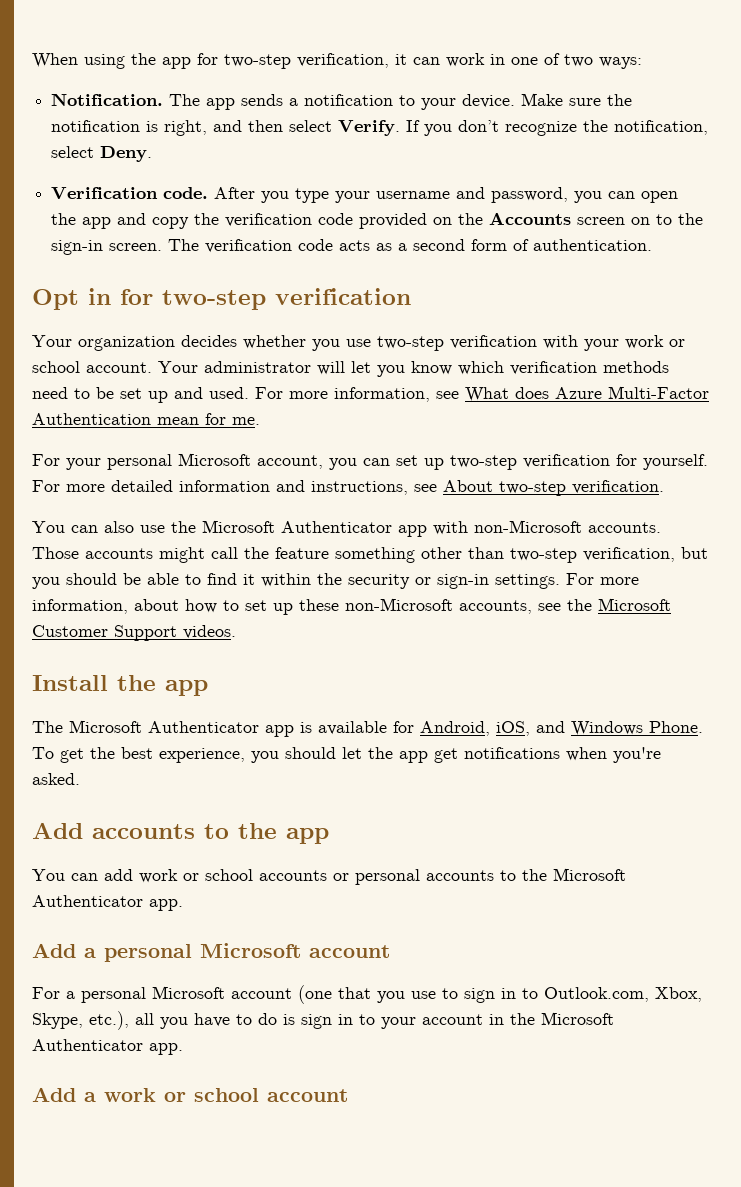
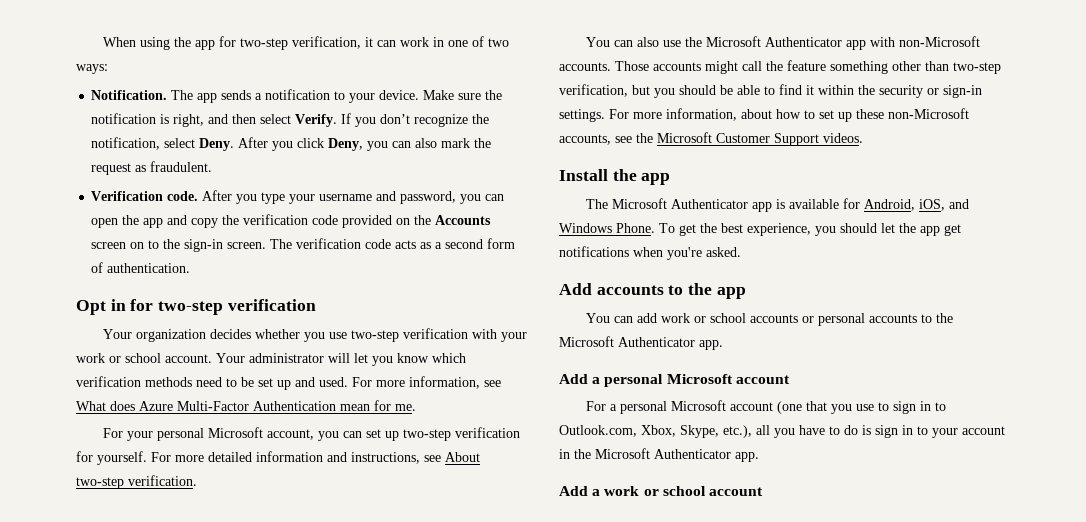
+ After you click Deny, you can also mark the request as fraudulent.

